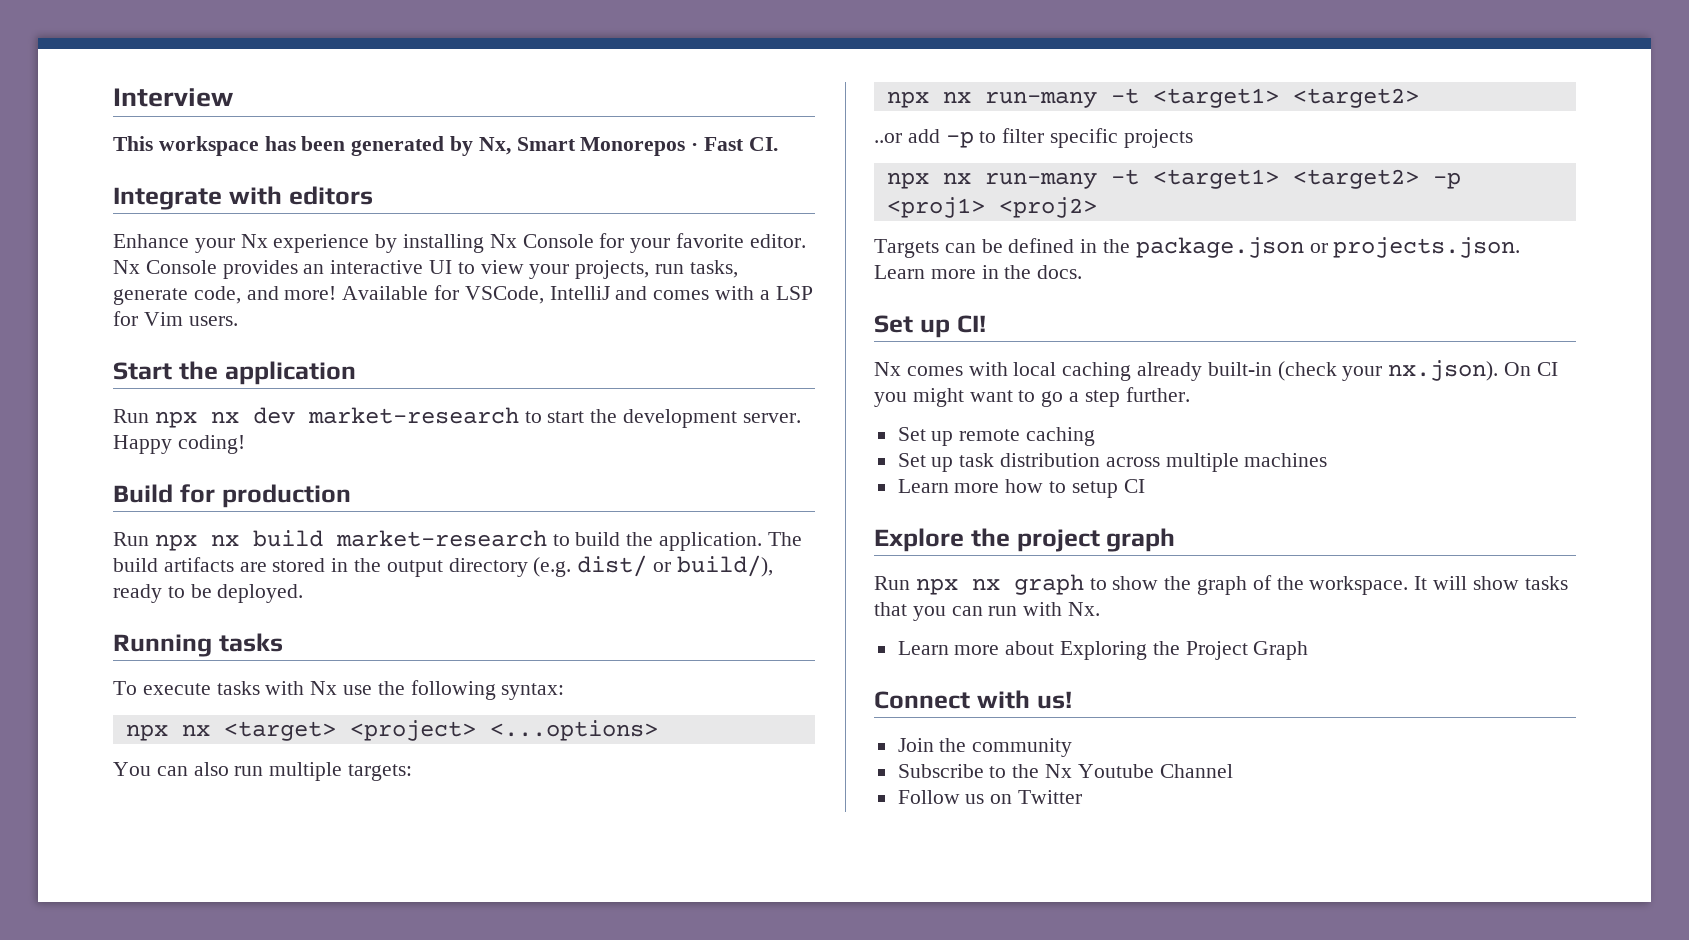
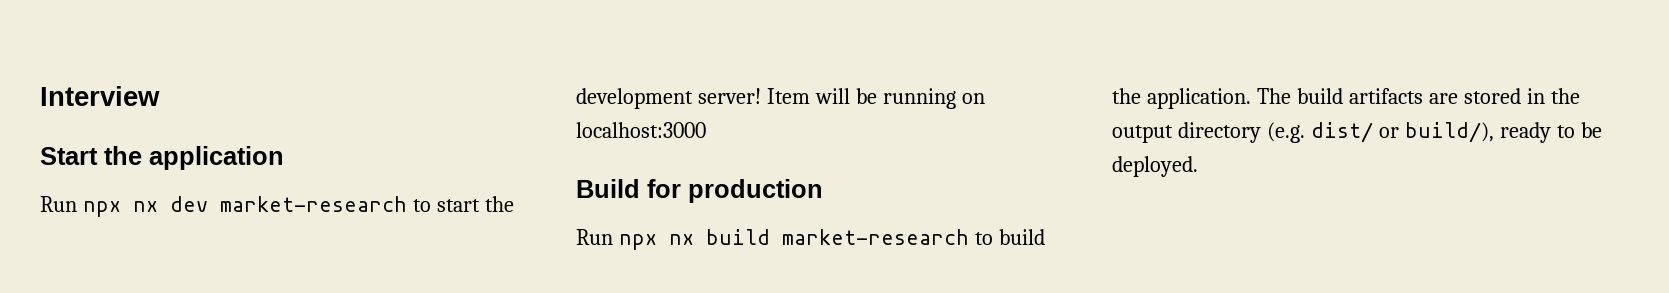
- This workspace has been generated by Nx, Smart Monorepos · Fast CI.
- Integrate with editors
- Enhance your Nx experience by installing Nx Console for your favorite editor. Nx Console provides an interactive UI to view your projects, run tasks, generate code, and more! Available for VSCode, IntelliJ and comes with a LSP for Vim users.
- Run npx nx dev market-research to start the development server. Happy coding!
+ Run npx nx dev market-research to start the development server! Item will be running on localhost:3000
- Running tasks
- To execute tasks with Nx use the following syntax:
- npx nx <target> <project> <...options>
- You can also run multiple targets:
- npx nx run-many -t <target1> <target2>
- ..or add -p to filter specific projects
- npx nx run-many -t <target1> <target2> -p <proj1> <proj2>
- Targets can be defined in the package.json or projects.json. Learn more in the docs.
- Set up CI!
- Nx comes with local caching already built-in (check your nx.json). On CI you might want to go a step further.
- Set up remote caching
- Set up task distribution across multiple machines
- Learn more how to setup CI
- Explore the project graph
- Run npx nx graph to show the graph of the workspace. It will show tasks that you can run with Nx.
- Learn more about Exploring the Project Graph
- Connect with us!
- Join the community
- Subscribe to the Nx Youtube Channel
- Follow us on Twitter

